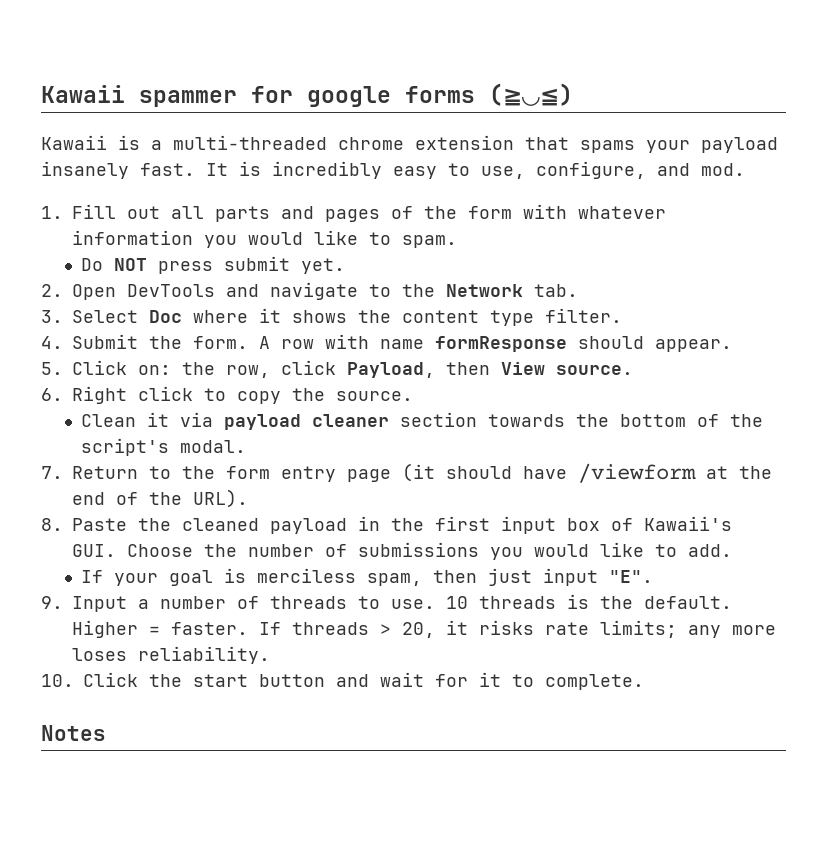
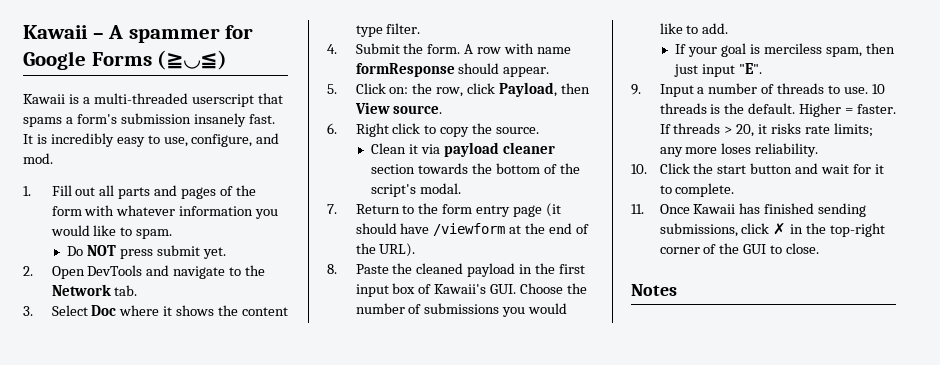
- Kawaii spammer for google forms (≧◡≦)
+ Kawaii – A spammer for Google Forms (≧◡≦)
- Kawaii is a multi-threaded chrome extension that spams your payload insanely fast.
+ Kawaii is a multi-threaded userscript that spams a form's submission insanely fast.
+ 11. Once Kawaii has finished sending submissions, click ✗ in the top-right corner of the GUI to close.

